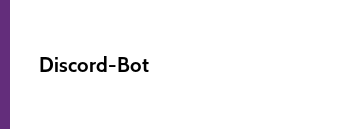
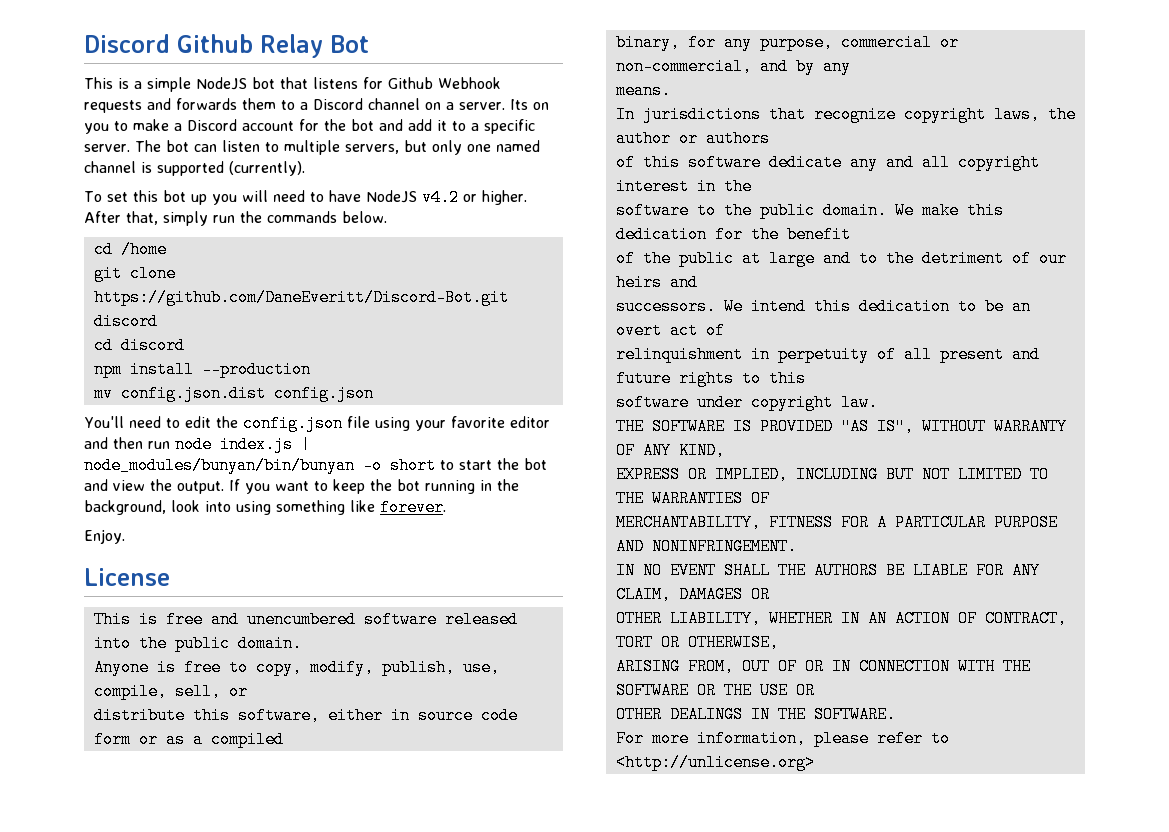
- Discord-Bot
+ Discord Github Relay Bot
+ This is a simple NodeJS bot that listens for Github Webhook requests and forwards them to a Discord channel on a server. Its on you to make a Discord account for the bot and add it to a specific server. The bot can listen to multiple servers, but only one named channel is supported (currently).
+ To set this bot up you will need to have NodeJS v4.2 or higher. After that, simply run the commands below.
+ cd /home
+ git clone https://github.com/DaneEveritt/Discord-Bot.git discord
+ cd discord
+ npm install --production
+ mv config.json.dist config.json
+ You'll need to edit the config.json file using your favorite editor and then run node index.js | node_modules/bunyan/bin/bunyan -o short to start the bot and view the output. If you want to keep the bot running in the background, look into using something like forever.
+ Enjoy.
+ License
+ This is free and unencumbered software released into the public domain.
+ Anyone is free to copy, modify, publish, use, compile, sell, or
+ distribute this software, either in source code form or as a compiled
+ binary, for any purpose, commercial or non-commercial, and by any
+ means.
+ In jurisdictions that recognize copyright laws, the author or authors
+ of this software dedicate any and all copyright interest in the
+ software to the public domain. We make this dedication for the benefit
+ of the public at large and to the detriment of our heirs and
+ successors. We intend this dedication to be an overt act of
+ relinquishment in perpetuity of all present and future rights to this
+ software under copyright law.
+ THE SOFTWARE IS PROVIDED "AS IS", WITHOUT WARRANTY OF ANY KIND,
+ EXPRESS OR IMPLIED, INCLUDING BUT NOT LIMITED TO THE WARRANTIES OF
+ MERCHANTABILITY, FITNESS FOR A PARTICULAR PURPOSE AND NONINFRINGEMENT.
+ IN NO EVENT SHALL THE AUTHORS BE LIABLE FOR ANY CLAIM, DAMAGES OR
+ OTHER LIABILITY, WHETHER IN AN ACTION OF CONTRACT, TORT OR OTHERWISE,
+ ARISING FROM, OUT OF OR IN CONNECTION WITH THE SOFTWARE OR THE USE OR
+ OTHER DEALINGS IN THE SOFTWARE.
+ For more information, please refer to <http://unlicense.org>

